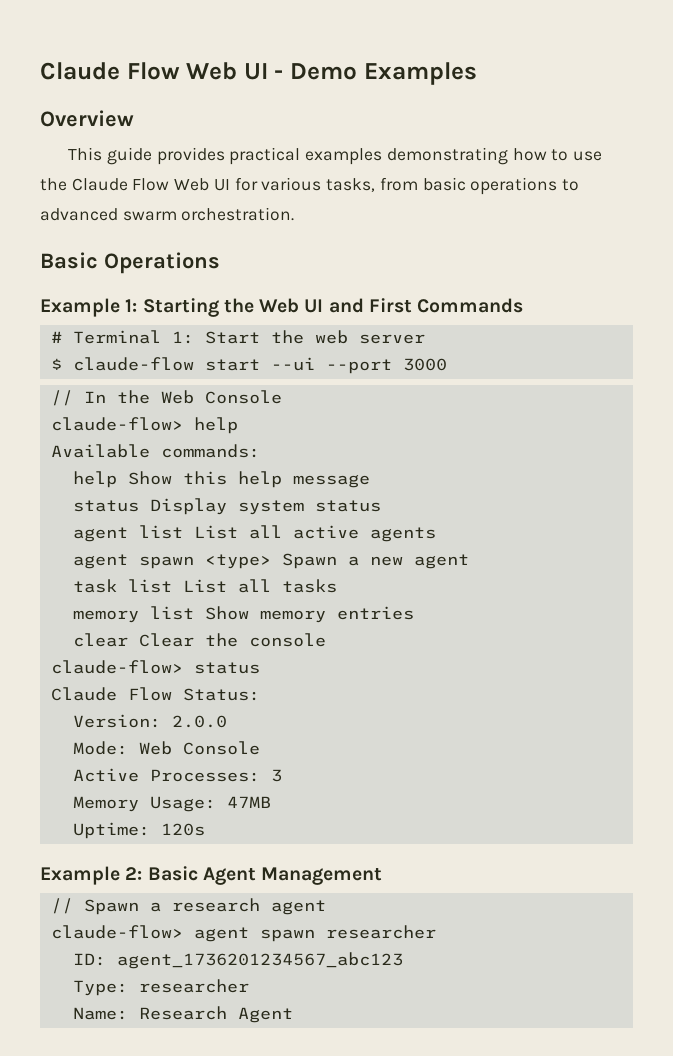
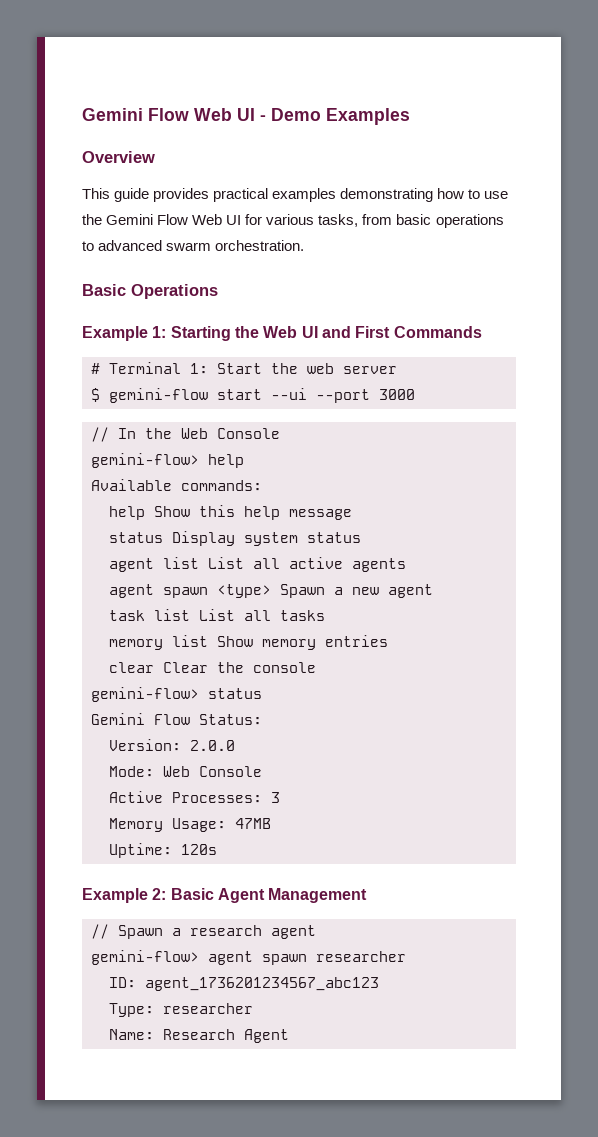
- Claude Flow Web UI - Demo Examples
+ Gemini Flow Web UI - Demo Examples
- This guide provides practical examples demonstrating how to use the Claude Flow Web UI for various tasks, from basic operations to advanced swarm orchestration.
+ This guide provides practical examples demonstrating how to use the Gemini Flow Web UI for various tasks, from basic operations to advanced swarm orchestration.
- $ claude-flow start --ui --port 3000
+ $ gemini-flow start --ui --port 3000
- claude-flow> help
+ gemini-flow> help
- claude-flow> status
- Claude Flow Status:
+ gemini-flow> status
+ Gemini Flow Status:
- claude-flow> agent spawn researcher
+ gemini-flow> agent spawn researcher

